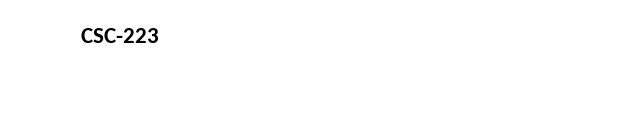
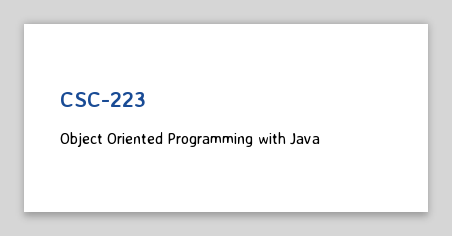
+ Object Oriented Programming with Java

